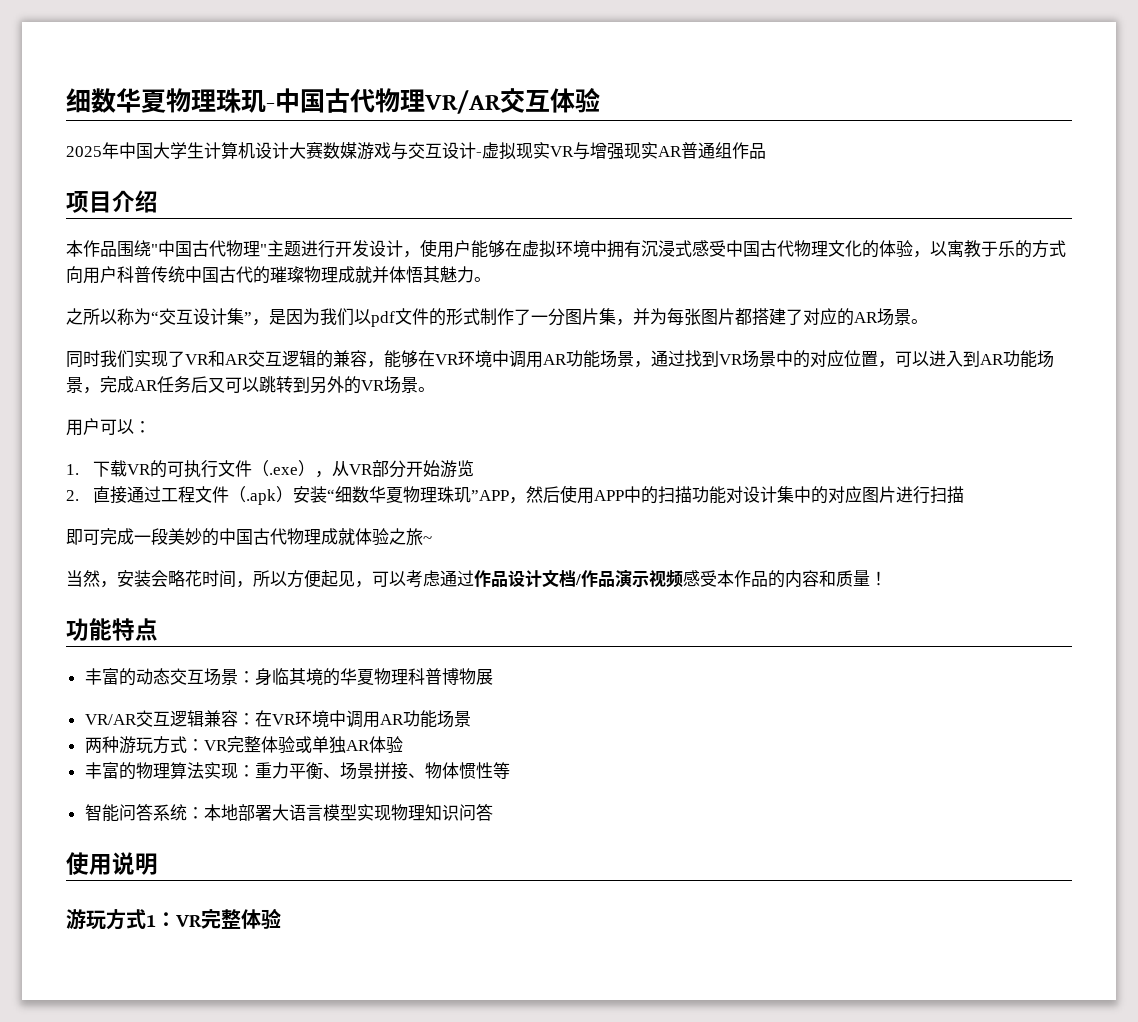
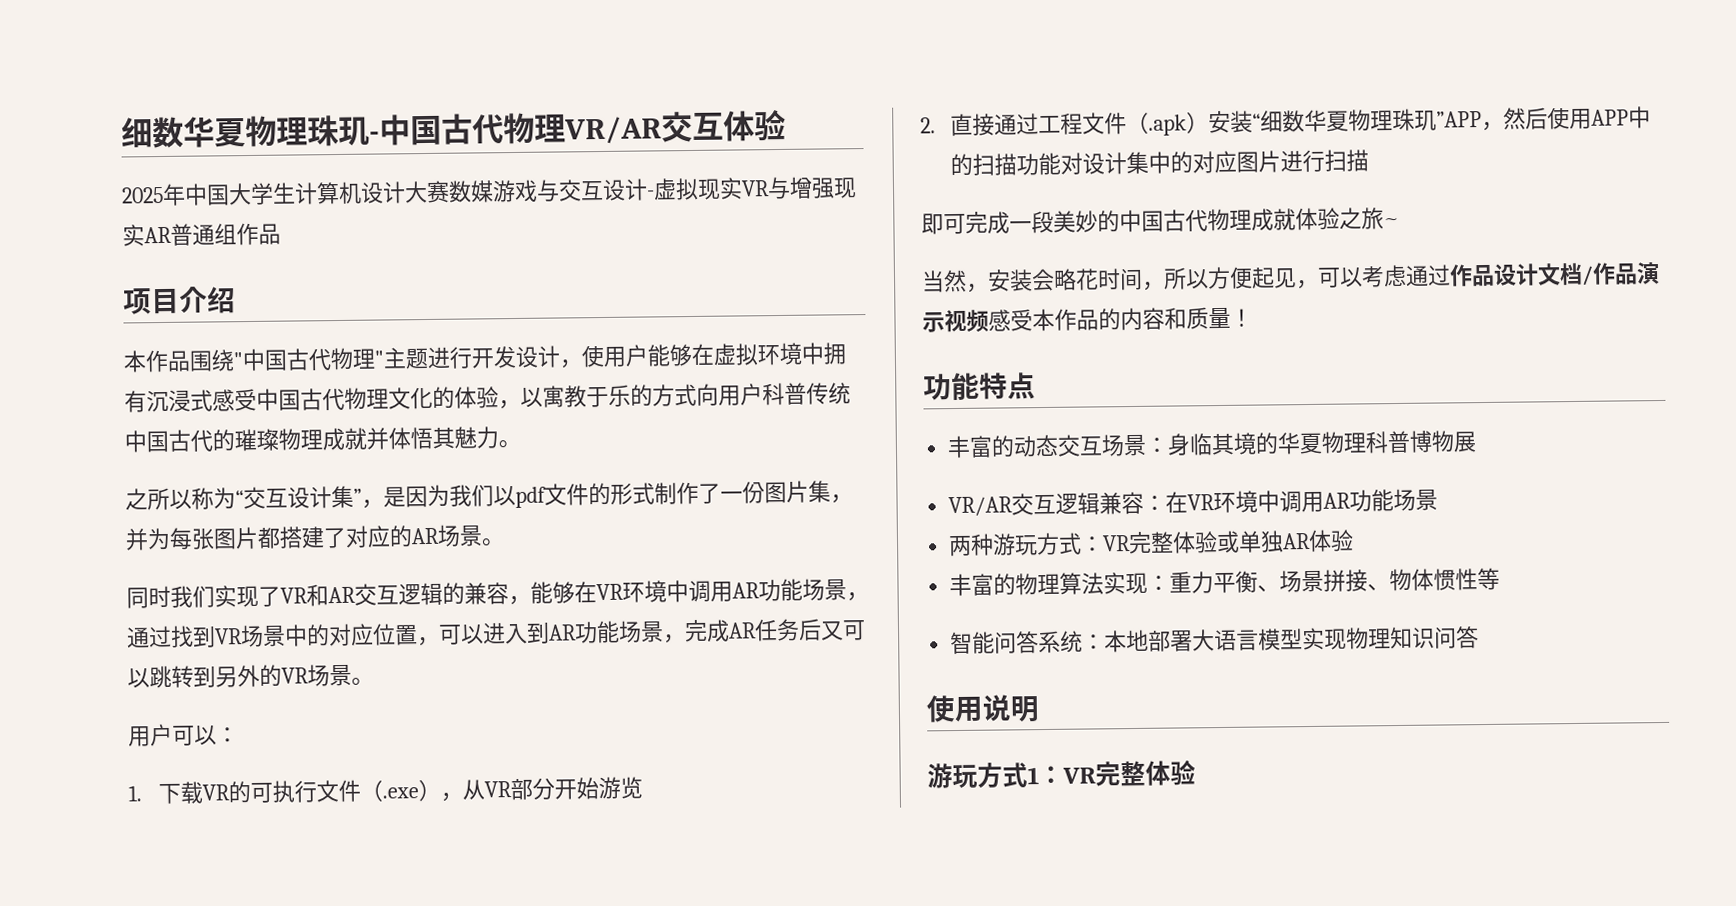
- 之所以称为“交互设计集”，是因为我们以pdf文件的形式制作了一分图片集，并为每张图片都搭建了对应的AR场景。
+ 之所以称为“交互设计集”，是因为我们以pdf文件的形式制作了一份图片集，并为每张图片都搭建了对应的AR场景。

